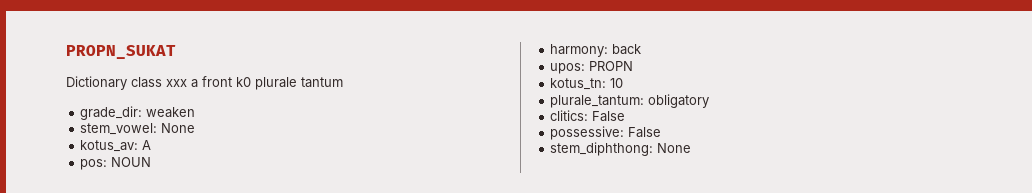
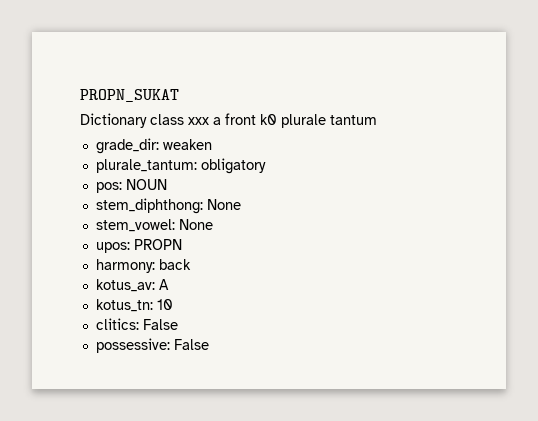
+ plurale_tantum: obligatory
+ pos: NOUN
+ stem_diphthong: None
  stem_vowel: None
+ upos: PROPN
+ harmony: back
  kotus_av: A
- pos: NOUN
- harmony: back
- upos: PROPN
- plurale_tantum: obligatory
- stem_diphthong: None

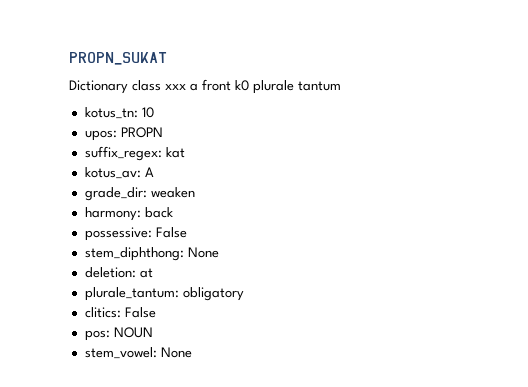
+ kotus_tn: 10
+ upos: PROPN
+ suffix_regex: kat
+ kotus_av: A
  grade_dir: weaken
+ harmony: back
+ possessive: False
+ stem_diphthong: None
+ deletion: at
+ clitics: False
- stem_diphthong: None
- upos: PROPN
- harmony: back
- kotus_av: A
- kotus_tn: 10
- clitics: False
- possessive: False

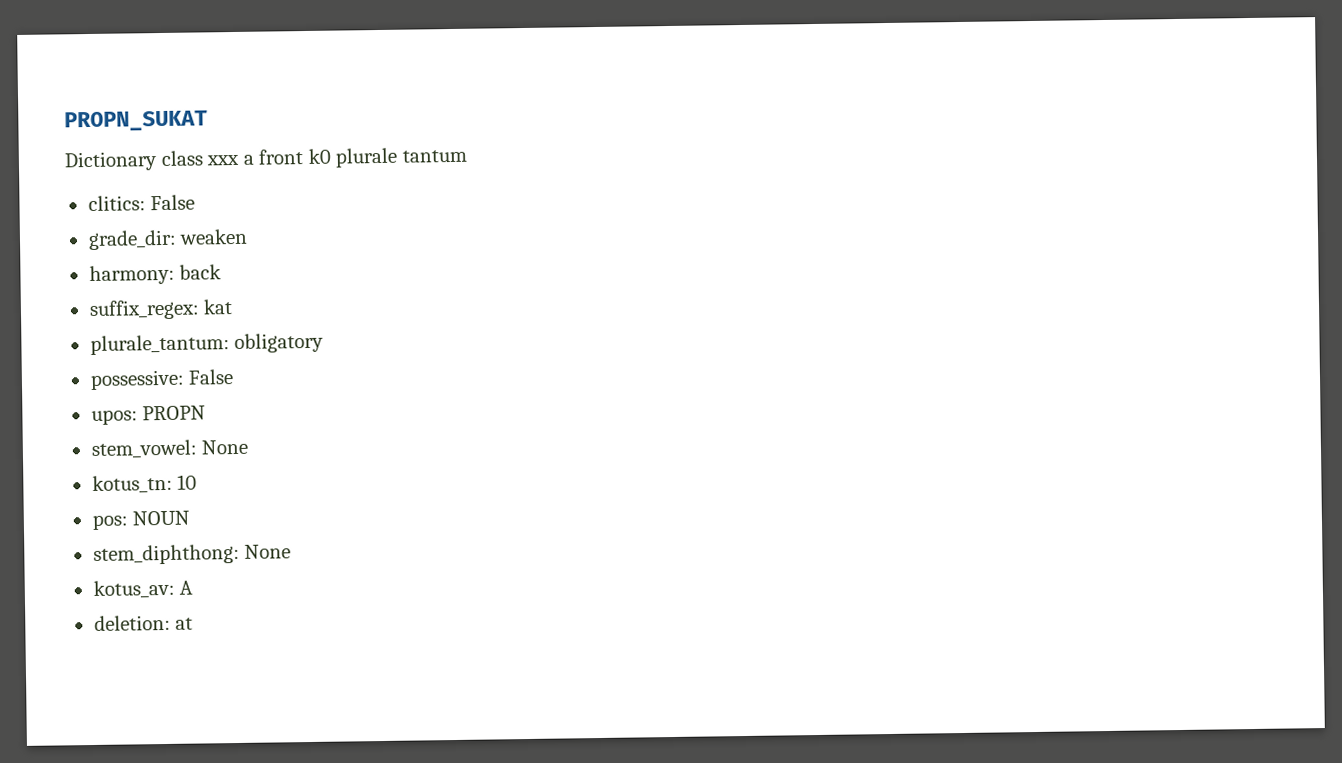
- kotus_tn: 10
- upos: PROPN
- suffix_regex: kat
- kotus_av: A
+ clitics: False
  grade_dir: weaken
  harmony: back
+ suffix_regex: kat
+ plurale_tantum: obligatory
  possessive: False
+ upos: PROPN
+ stem_vowel: None
+ kotus_tn: 10
+ pos: NOUN
+ kotus_av: A
- plurale_tantum: obligatory
- clitics: False
- pos: NOUN
- stem_vowel: None

